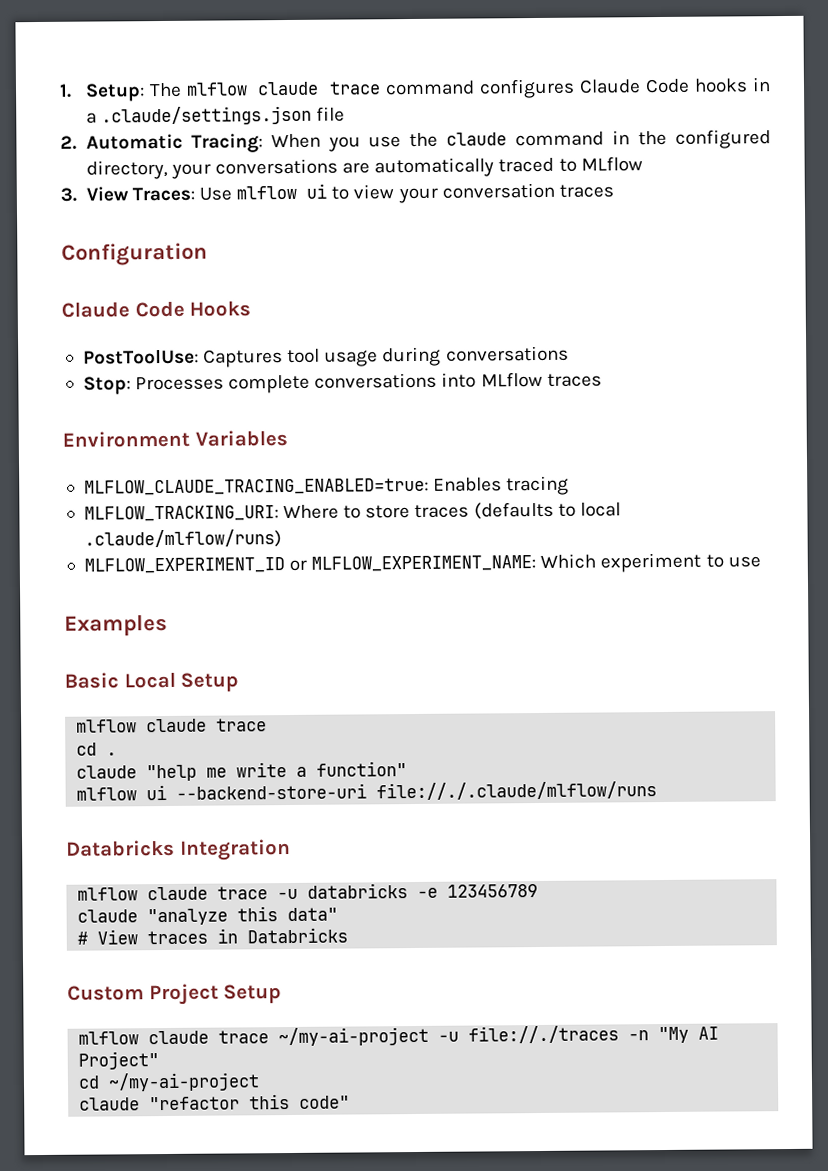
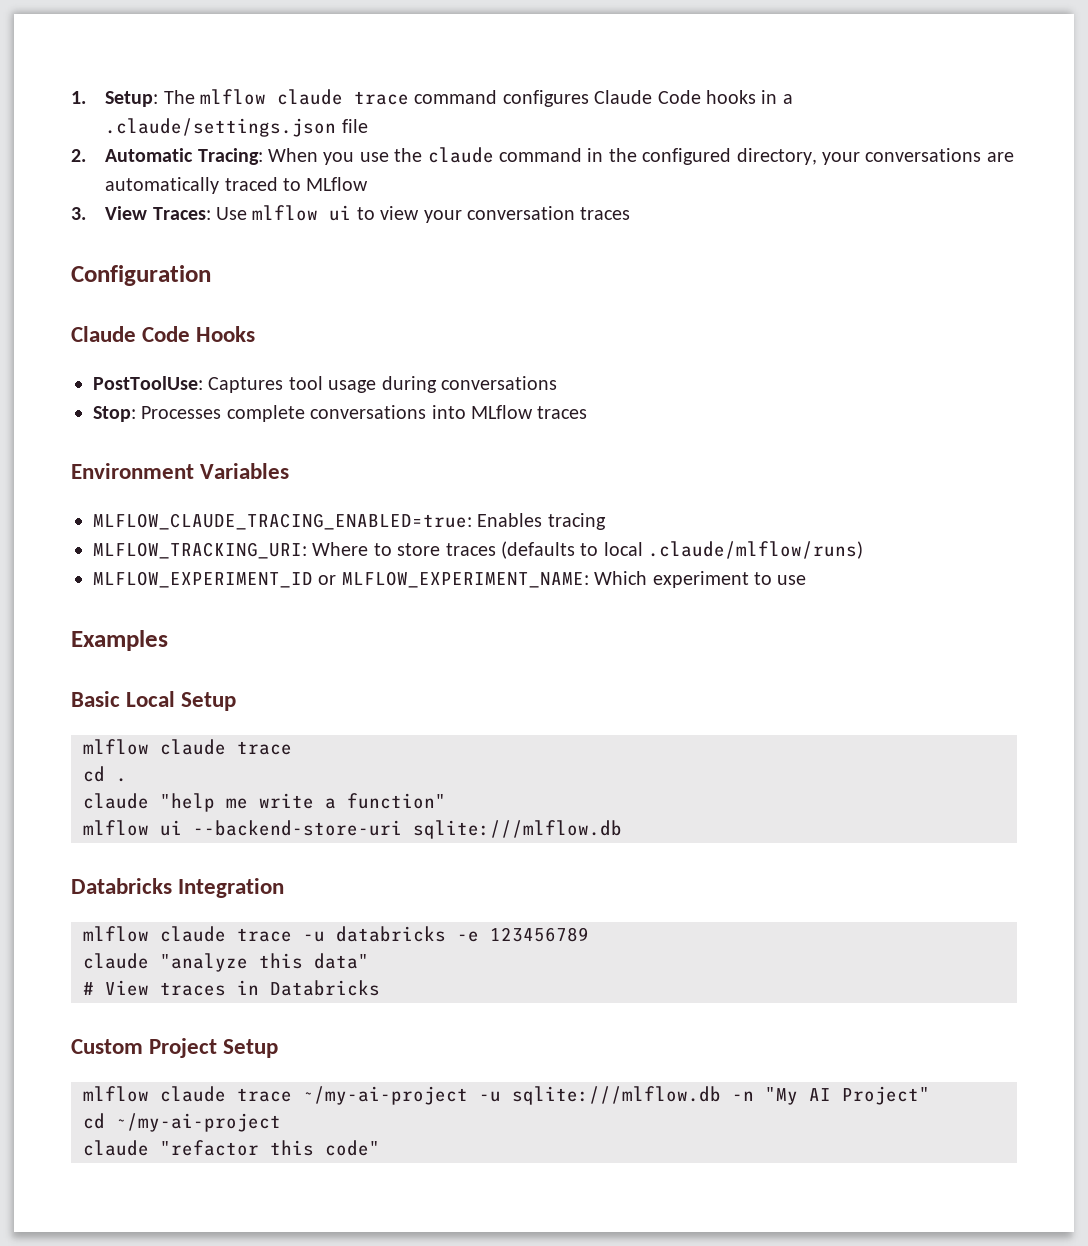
- mlflow ui --backend-store-uri file://./.claude/mlflow/runs
+ mlflow ui --backend-store-uri sqlite:///mlflow.db
- mlflow claude trace ~/my-ai-project -u file://./traces -n "My AI Project"
+ mlflow claude trace ~/my-ai-project -u sqlite:///mlflow.db -n "My AI Project"

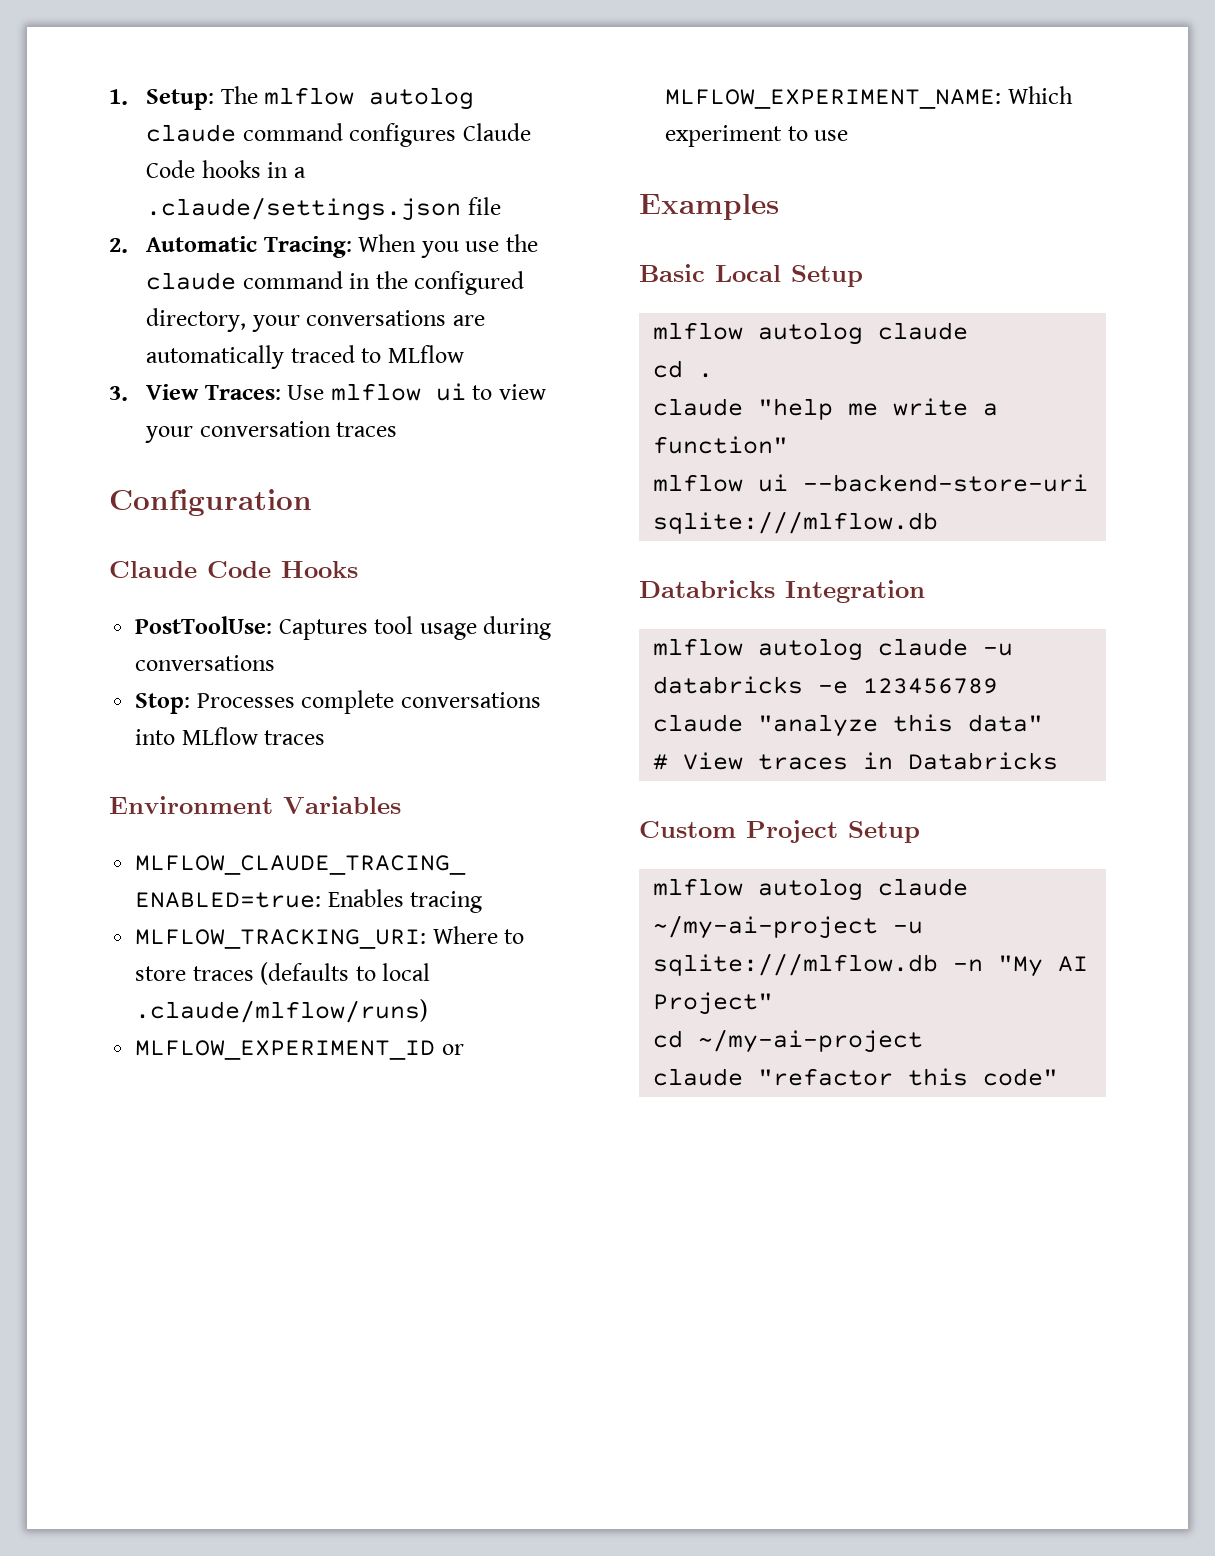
- 1. Setup: The mlflow claude trace command configures Claude Code hooks in a .claude/settings.json file
+ 1. Setup: The mlflow autolog claude command configures Claude Code hooks in a .claude/settings.json file
  Basic Local Setup
- mlflow claude trace
+ mlflow autolog claude
- mlflow claude trace -u databricks -e 123456789
+ mlflow autolog claude -u databricks -e 123456789
- mlflow claude trace ~/my-ai-project -u sqlite:///mlflow.db -n "My AI Project"
+ mlflow autolog claude ~/my-ai-project -u sqlite:///mlflow.db -n "My AI Project"

